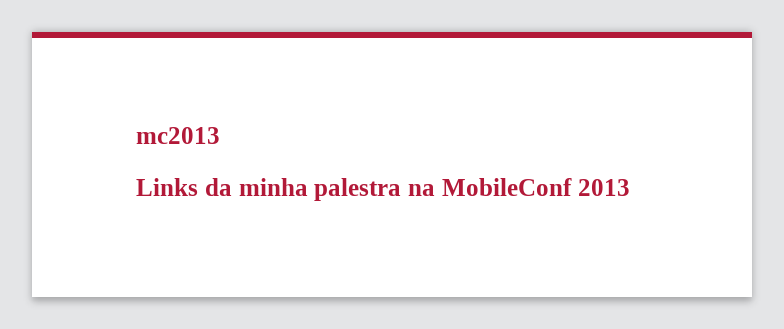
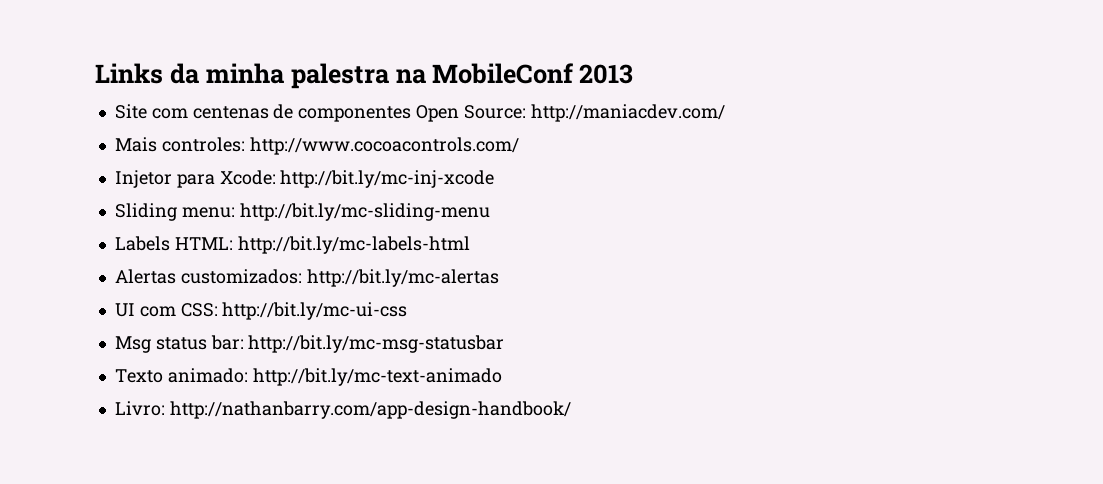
- mc2013
+ Site com centenas de componentes Open Source: http://maniacdev.com/
+ Mais controles: http://www.cocoacontrols.com/
+ Injetor para Xcode: http://bit.ly/mc-inj-xcode
+ Sliding menu: http://bit.ly/mc-sliding-menu
+ Labels HTML: http://bit.ly/mc-labels-html
+ Alertas customizados: http://bit.ly/mc-alertas
+ UI com CSS: http://bit.ly/mc-ui-css
+ Msg status bar: http://bit.ly/mc-msg-statusbar
+ Texto animado: http://bit.ly/mc-text-animado
+ Livro: http://nathanbarry.com/app-design-handbook/

